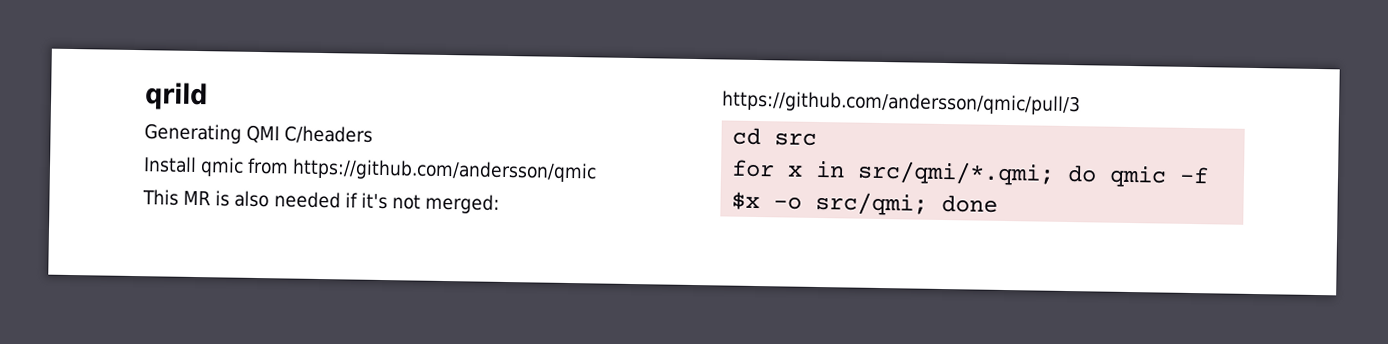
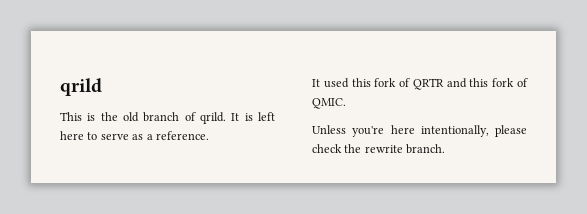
- Generating QMI C/headers
- Install qmic from https://github.com/andersson/qmic
- This MR is also needed if it's not merged: https://github.com/andersson/qmic/pull/3
- cd src
- for x in src/qmi/*.qmi; do qmic -f $x -o src/qmi; done
+ This is the old branch of qrild. It is left here to serve as a reference.
+ It used this fork of QRTR and this fork of QMIC.
+ Unless you're here intentionally, please check the rewrite branch.

